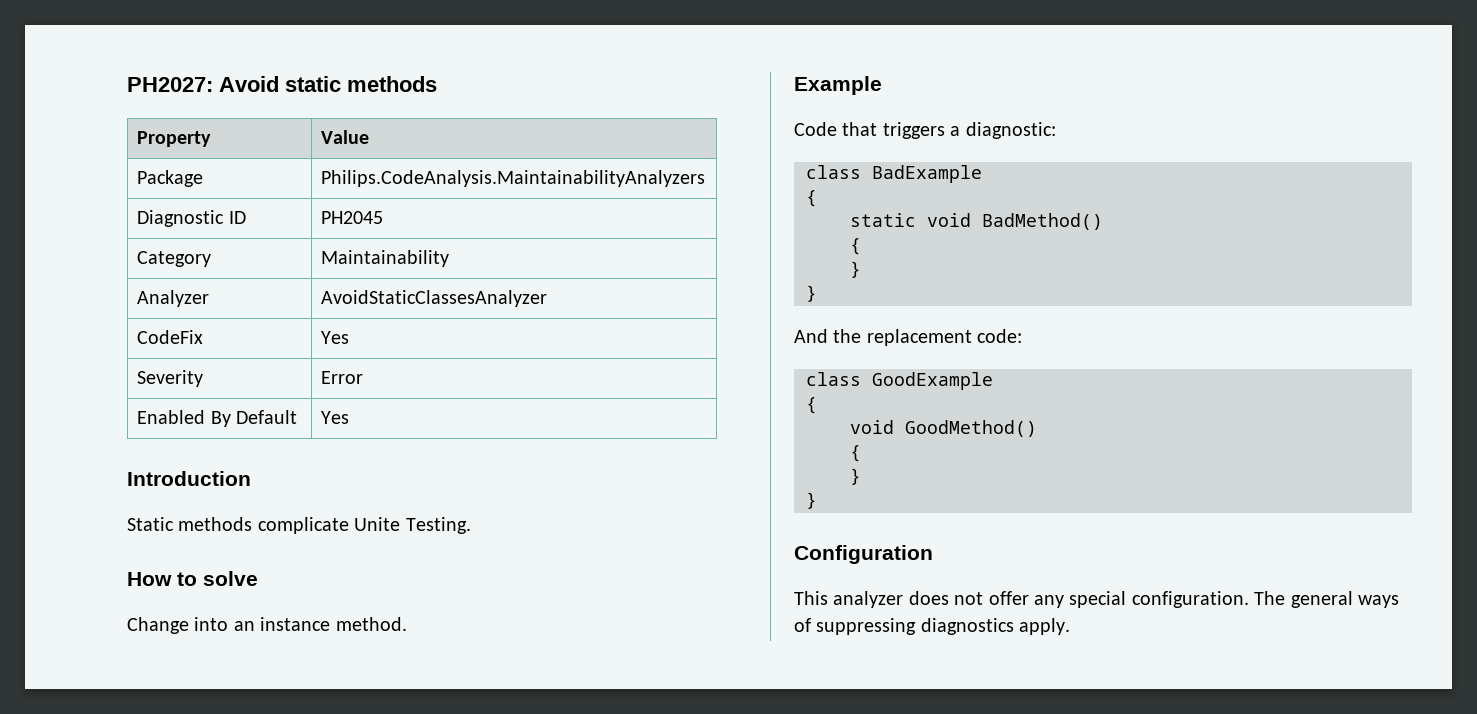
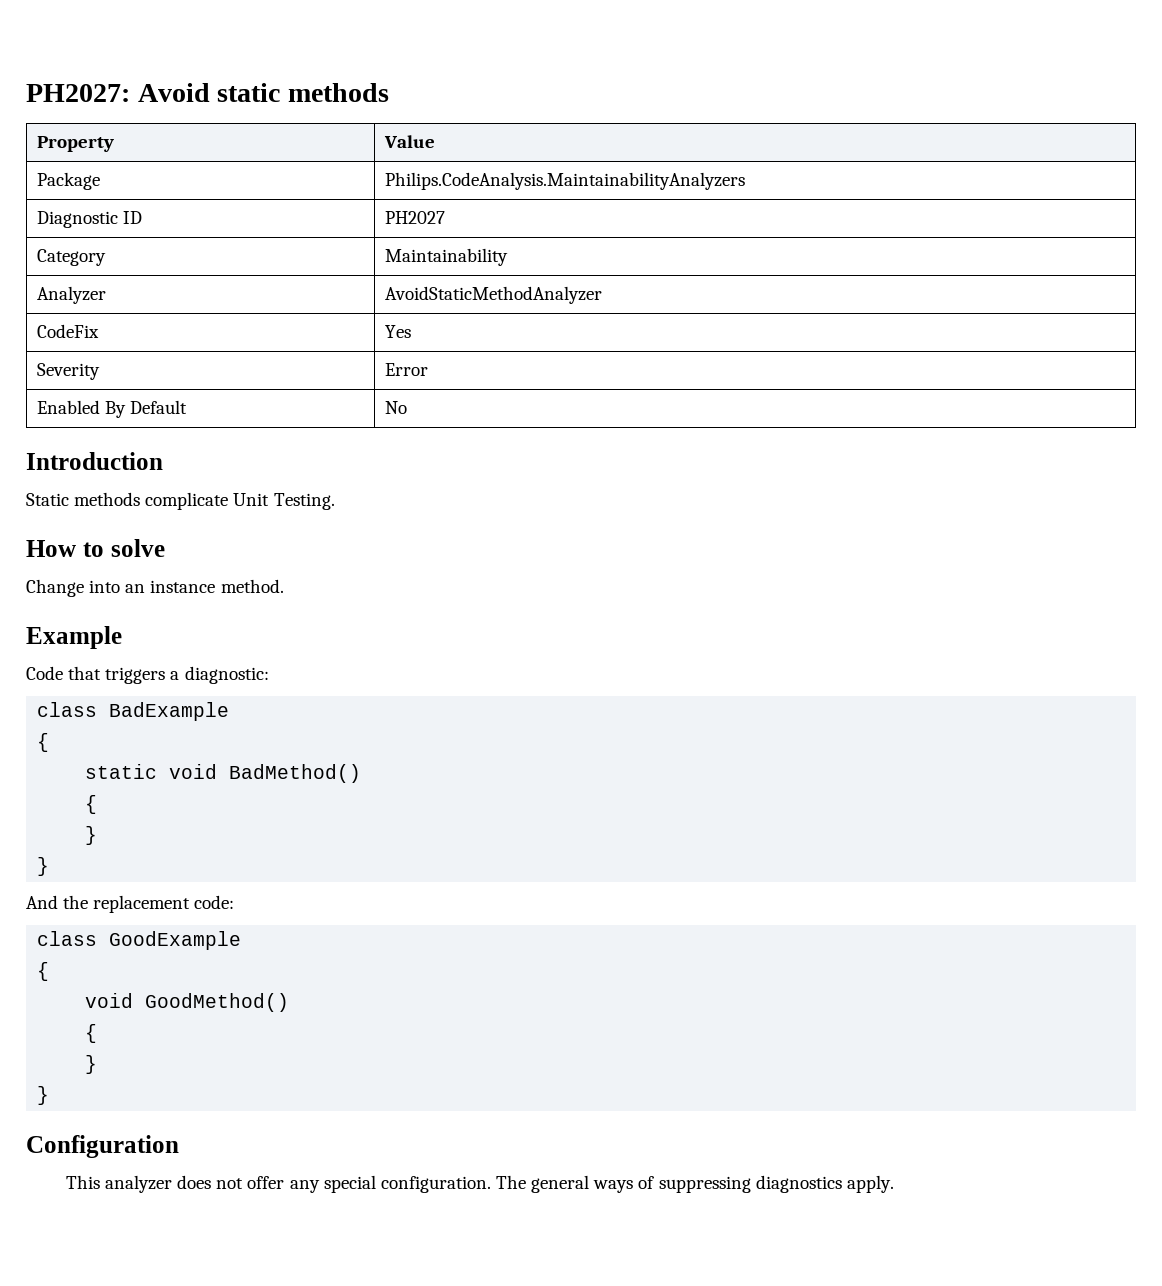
- Diagnostic ID | PH2045
+ Diagnostic ID | PH2027
- Analyzer | AvoidStaticClassesAnalyzer
+ Analyzer | AvoidStaticMethodAnalyzer
- Enabled By Default | Yes
+ Enabled By Default | No
- Static methods complicate Unite Testing.
+ Static methods complicate Unit Testing.

